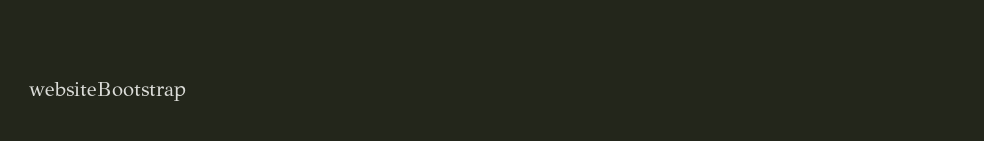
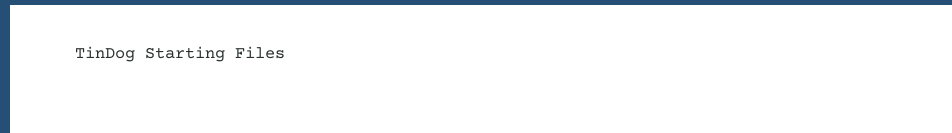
- websiteBootstrap
+ TinDog Starting Files

